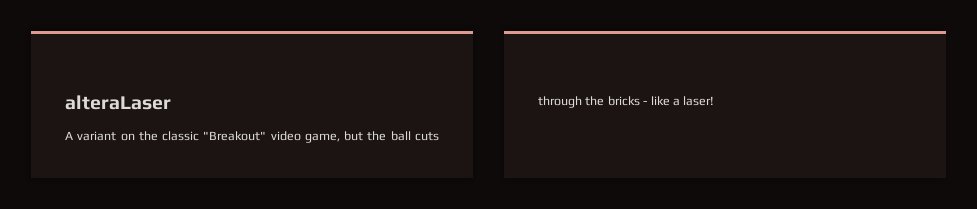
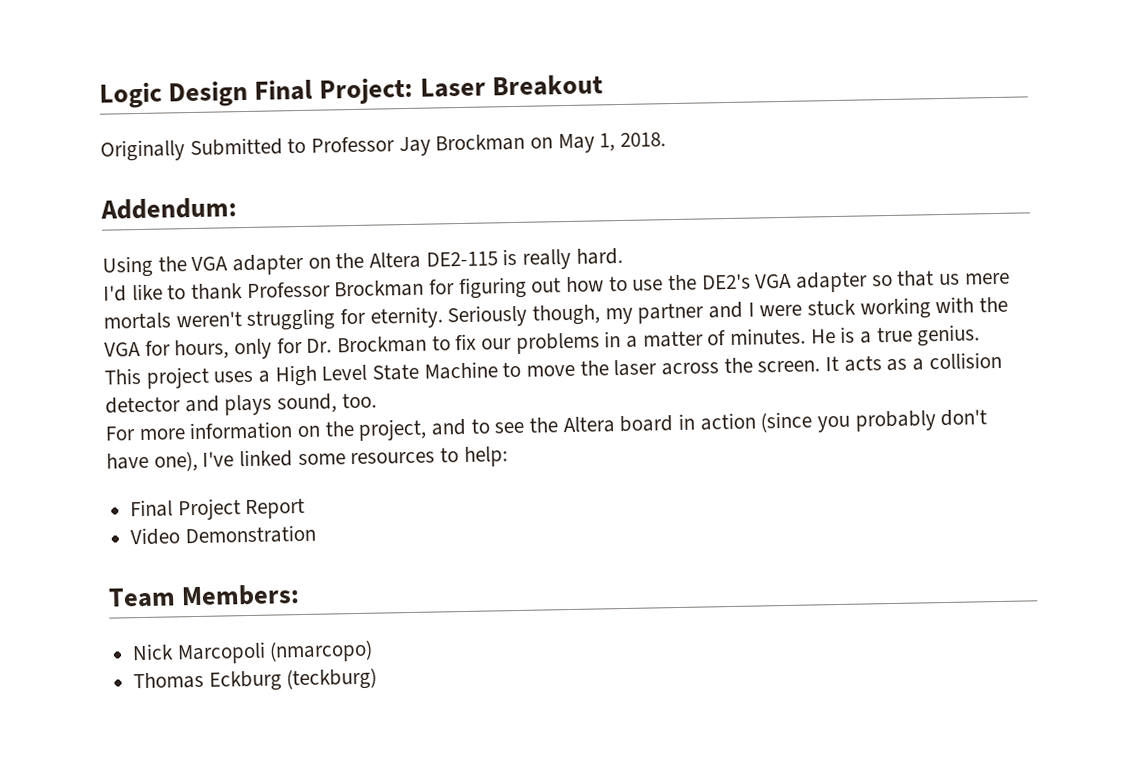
- alteraLaser
- A variant on the classic "Breakout" video game, but the ball cuts through the bricks - like a laser!
+ Logic Design Final Project: Laser Breakout
+ Originally Submitted to Professor Jay Brockman on May 1, 2018.
+ Addendum:
+ Using the VGA adapter on the Altera DE2-115 is really hard.
+ I'd like to thank Professor Brockman for figuring out how to use the DE2's VGA adapter so that us mere mortals weren't struggling for eternity. Seriously though, my partner and I were stuck working with the VGA for hours, only for Dr. Brockman to fix our problems in a matter of minutes. He is a true genius.
+ This project uses a High Level State Machine to move the laser across the screen. It acts as a collision detector and plays sound, too.
+ For more information on the project, and to see the Altera board in action (since you probably don't have one), I've linked some resources to help:
+ Final Project Report
+ Video Demonstration
+ Team Members:
+ Nick Marcopoli (nmarcopo)
+ Thomas Eckburg (teckburg)

